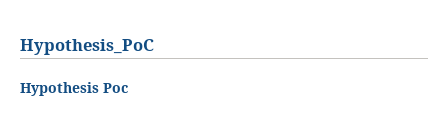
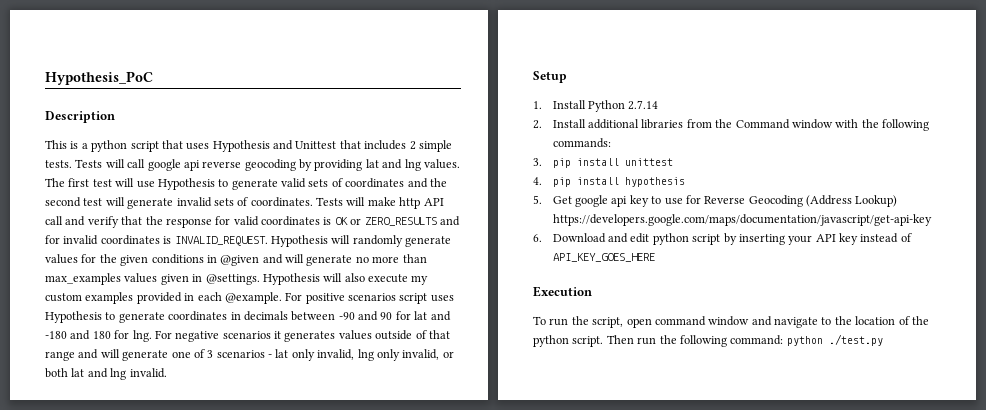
- Hypothesis Poc
+ Description
+ This is a python script that uses Hypothesis and Unittest that includes 2 simple tests. Tests will call google api reverse geocoding by providing lat and lng values. The first test will use Hypothesis to generate valid sets of coordinates and the second test will generate invalid sets of coordinates. Tests will make http API call and verify that the response for valid coordinates is OK or ZERO_RESULTS and for invalid coordinates is INVALID_REQUEST. Hypothesis will randomly generate values for the given conditions in @given and will generate no more than max_examples values given in @settings. Hypothesis will also execute my custom examples provided in each @example. For positive scenarios script uses Hypothesis to generate coordinates in decimals between -90 and 90 for lat and -180 and 180 for lng. For negative scenarios it generates values outside of that range and will generate one of 3 scenarios - lat only invalid, lng only invalid, or both lat and lng invalid.
+ Setup
+ 1. Install Python 2.7.14
+ 2. Install additional libraries from the Command window with the following commands:
+ 3. pip install unittest
+ 4. pip install hypothesis
+ 5. Get google api key to use for Reverse Geocoding (Address Lookup) https://developers.google.com/maps/documentation/javascript/get-api-key
+ 6. Download and edit python script by inserting your API key instead of API_KEY_GOES_HERE
+ Execution
+ To run the script, open command window and navigate to the location of the python script. Then run the following command: python ./test.py

